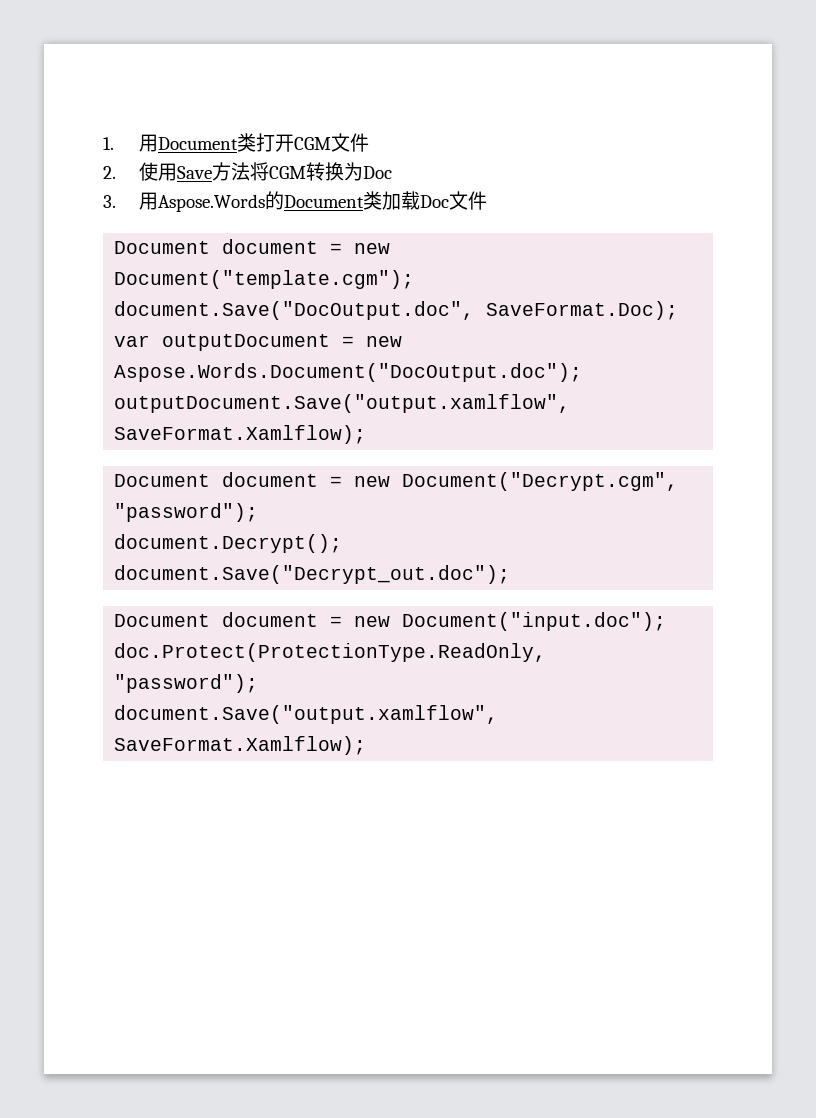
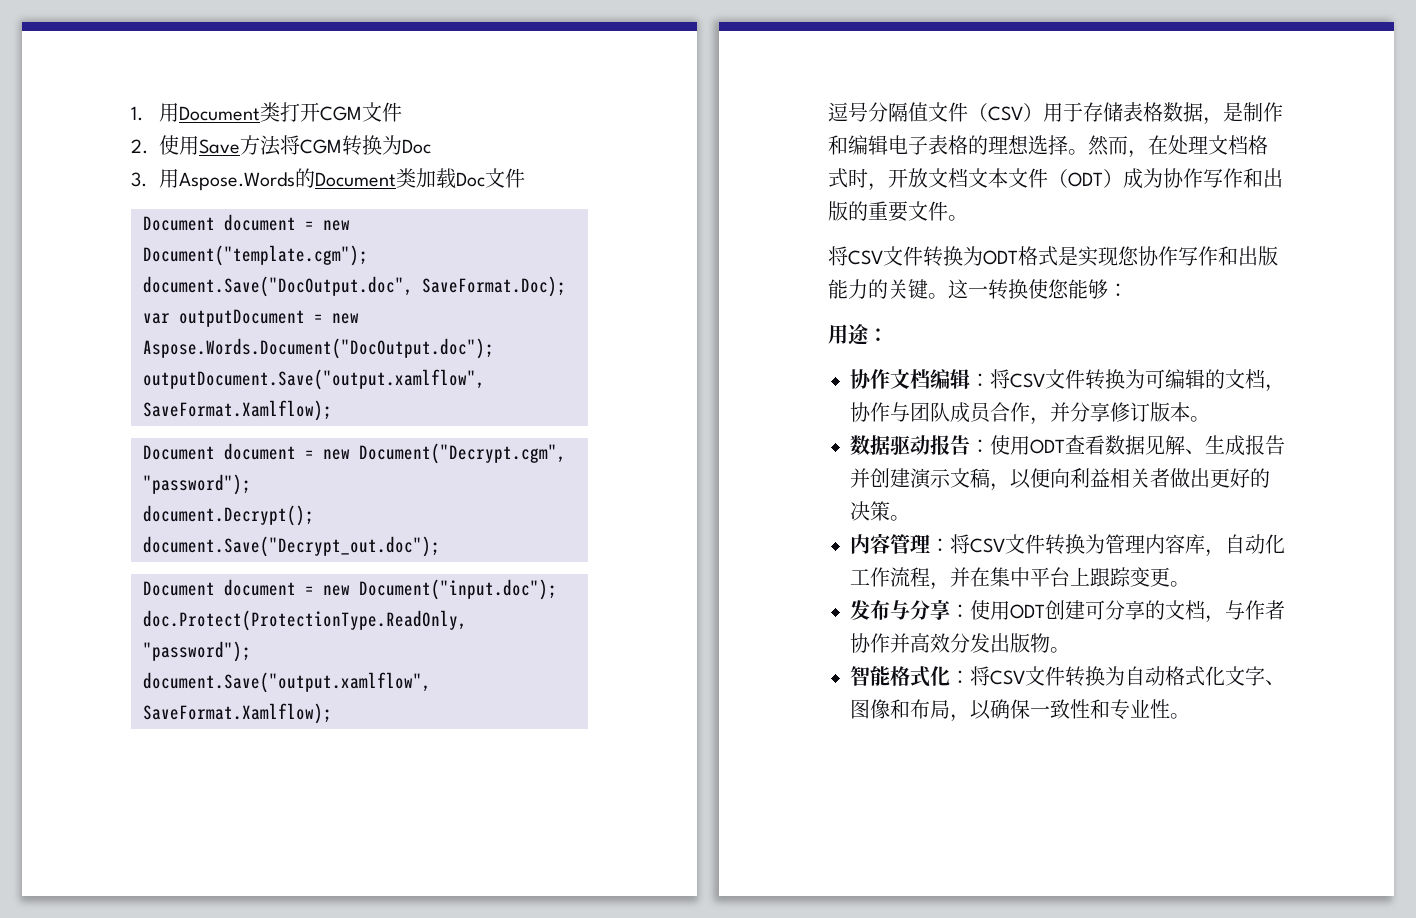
+ 逗号分隔值文件（CSV）用于存储表格数据，是制作和编辑电子表格的理想选择。然而，在处理文档格式时，开放文档文本文件（ODT）成为协作写作和出版的重要文件。
+ 将CSV文件转换为ODT格式是实现您协作写作和出版能力的关键。这一转换使您能够：
+ 用途：
+ 协作文档编辑：将CSV文件转换为可编辑的文档，协作与团队成员合作，并分享修订版本。
+ 数据驱动报告：使用ODT查看数据见解、生成报告并创建演示文稿，以便向利益相关者做出更好的决策。
+ 内容管理：将CSV文件转换为管理内容库，自动化工作流程，并在集中平台上跟踪变更。
+ 发布与分享：使用ODT创建可分享的文档，与作者协作并高效分发出版物。
+ 智能格式化：将CSV文件转换为自动格式化文字、图像和布局，以确保一致性和专业性。

